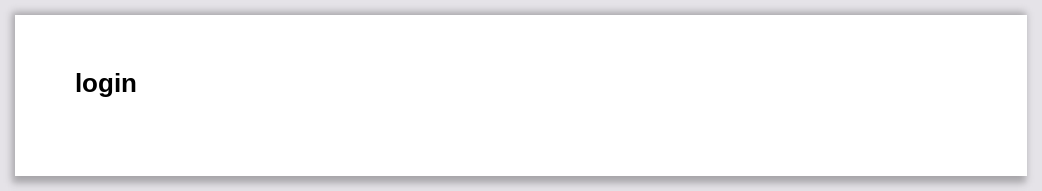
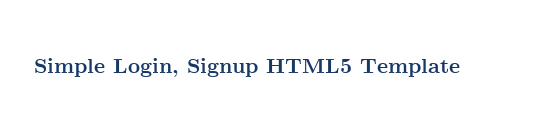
- login
+ Simple Login, Signup HTML5 Template

